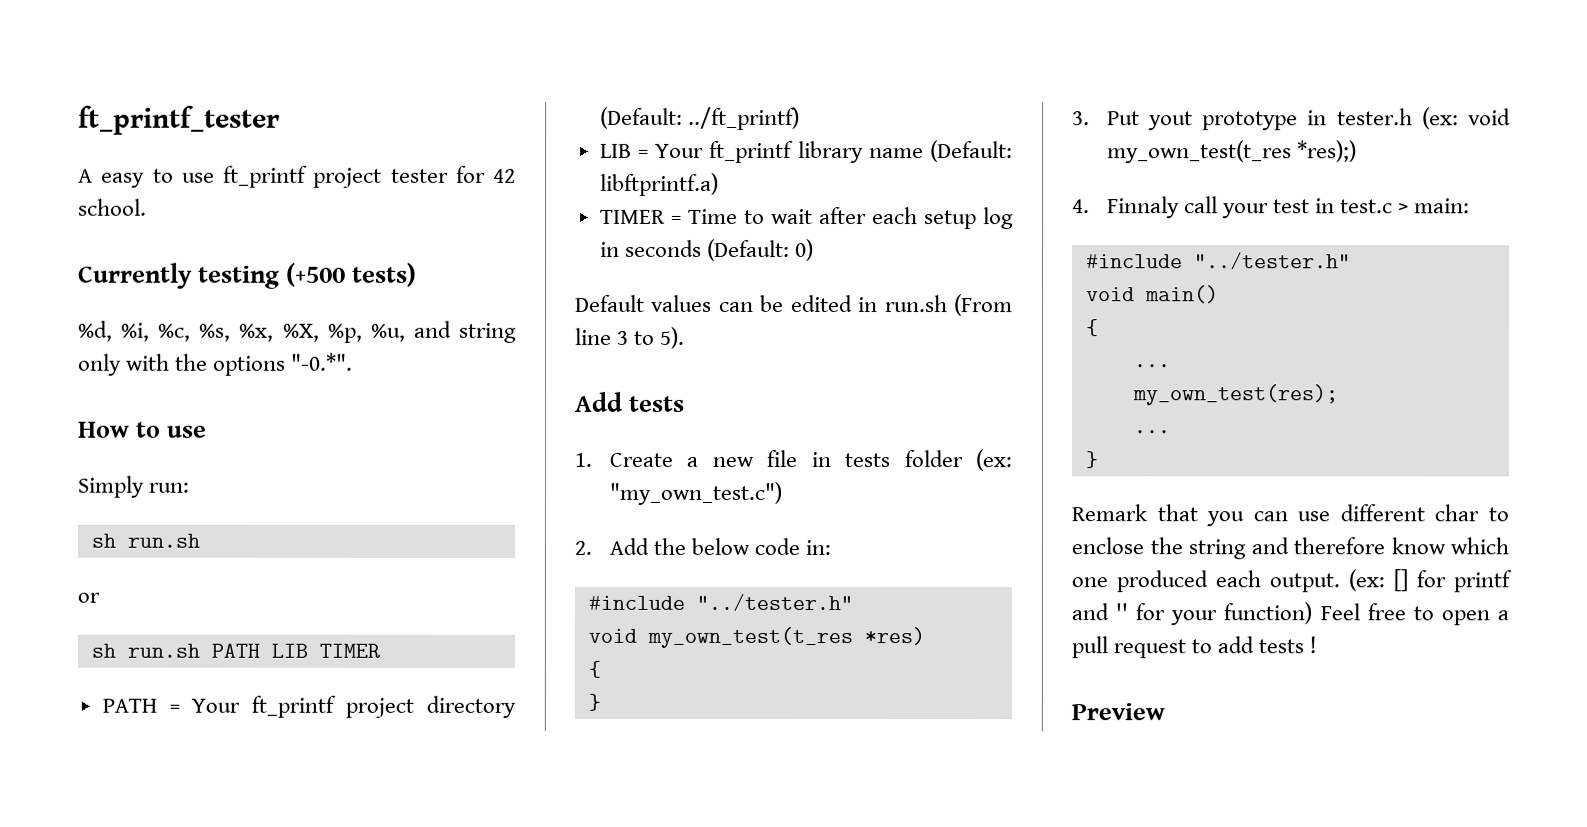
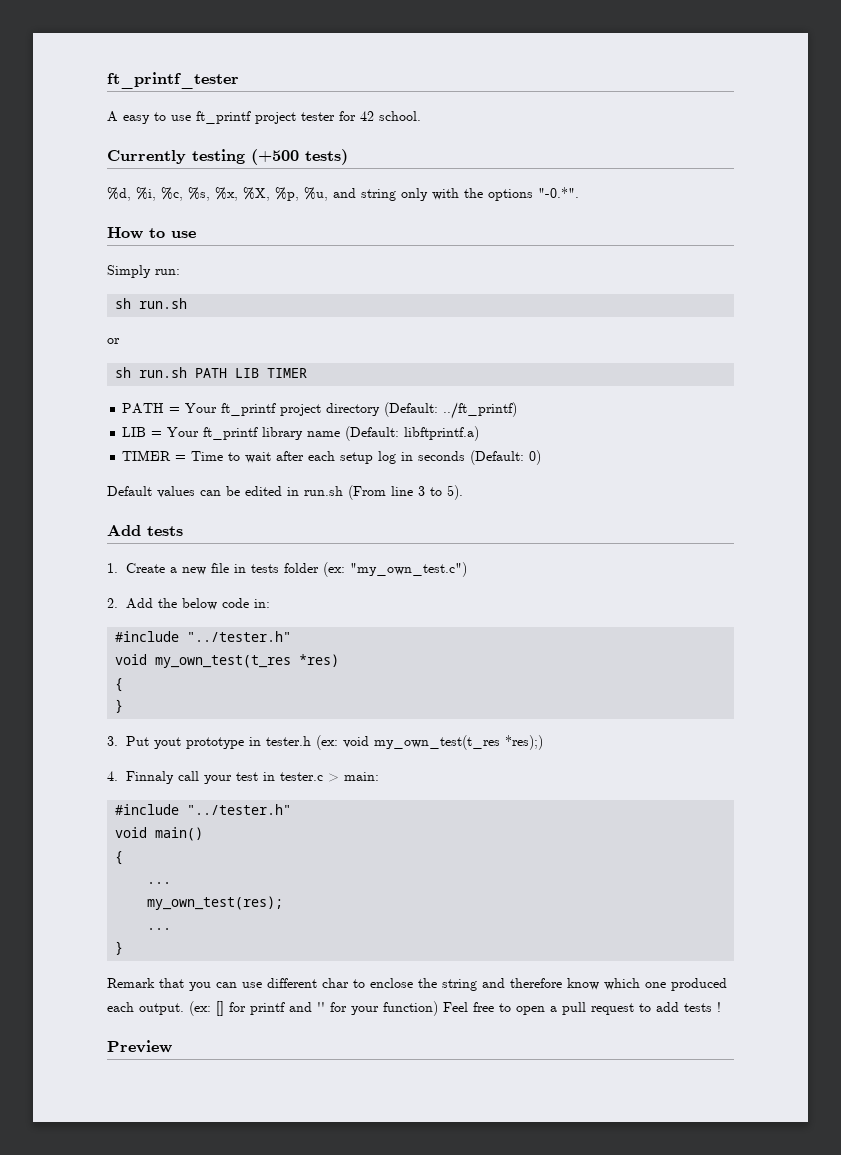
- 4. Finnaly call your test in test.c > main:
+ 4. Finnaly call your test in tester.c > main:

